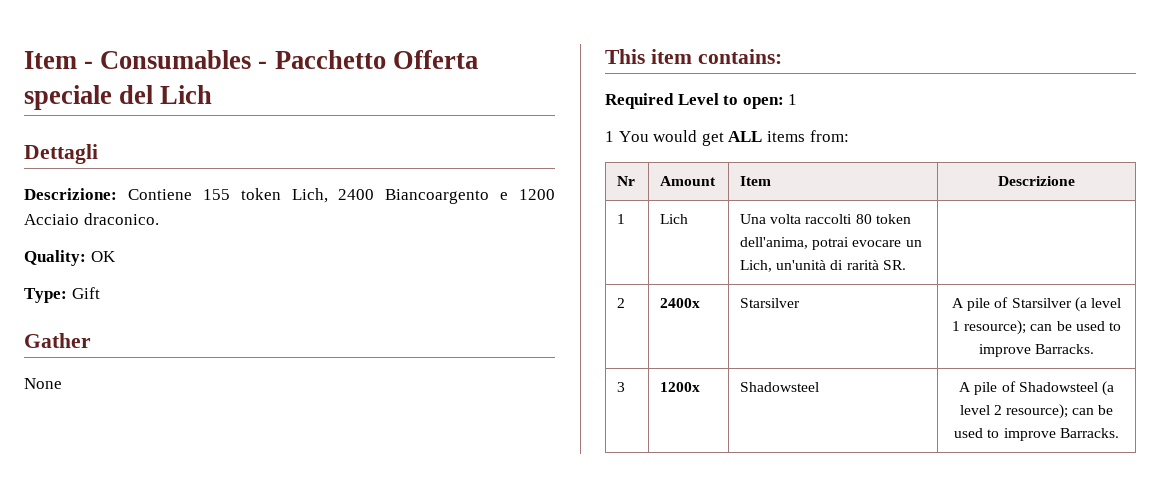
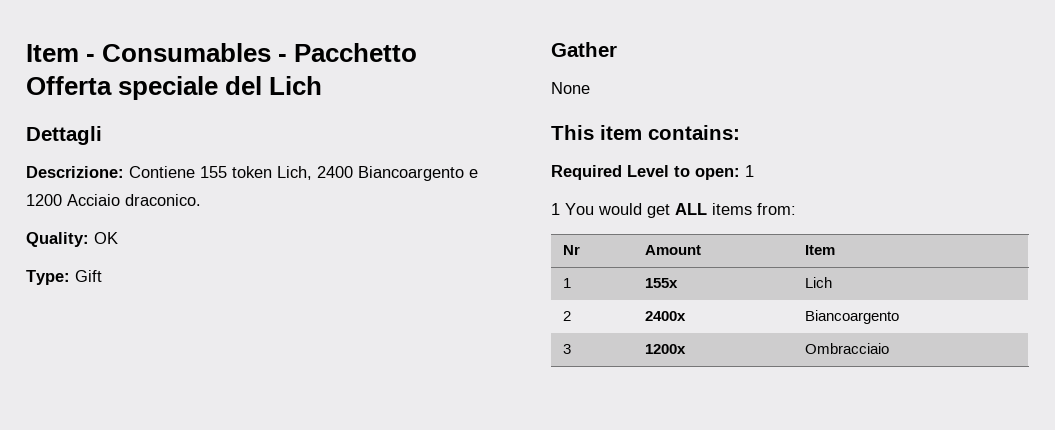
- Nr | Amount | Item | Descrizione
- 1 | Lich | Una volta raccolti 80 token dell'anima, potrai evocare un Lich, un'unità di rarità SR. |
- 2 | 2400x | Starsilver | A pile of Starsilver (a level 1 resource); can be used to improve Barracks.
- 3 | 1200x | Shadowsteel | A pile of Shadowsteel (a level 2 resource); can be used to improve Barracks.
+ Nr | Amount | Item
+ 1 | 155x | Lich
+ 2 | 2400x | Biancoargento
+ 3 | 1200x | Ombracciaio

